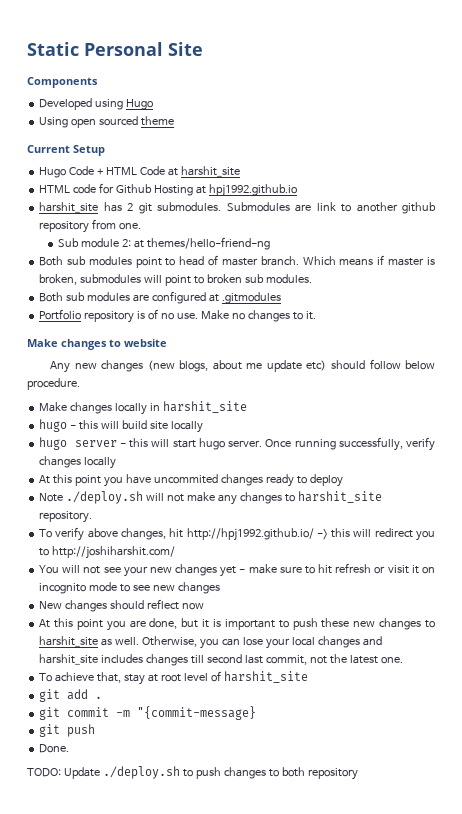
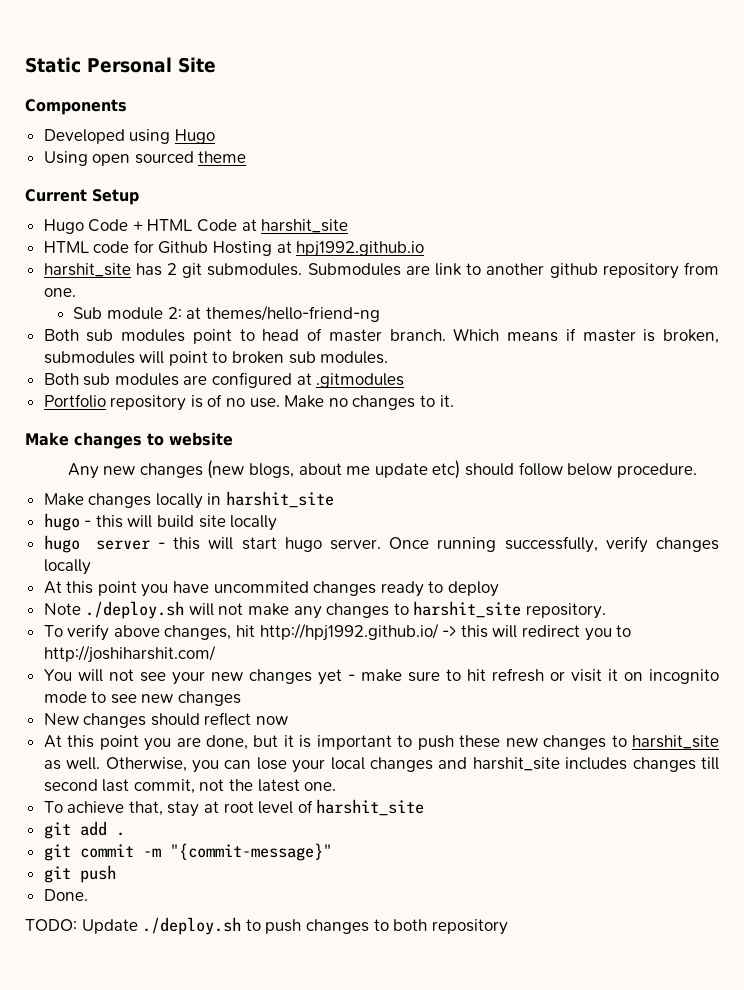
- git commit -m "{commit-message}
+ git commit -m "{commit-message}"

